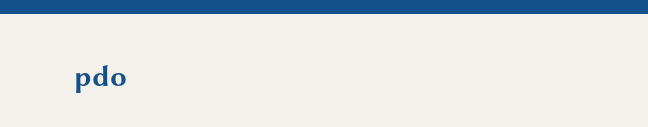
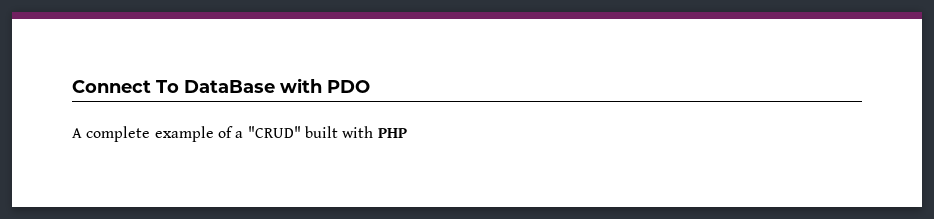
- pdo
+ Connect To DataBase with PDO
+ A complete example of a "CRUD" built with PHP

